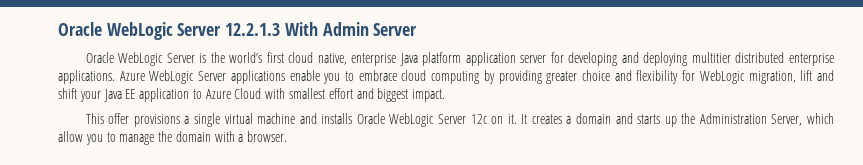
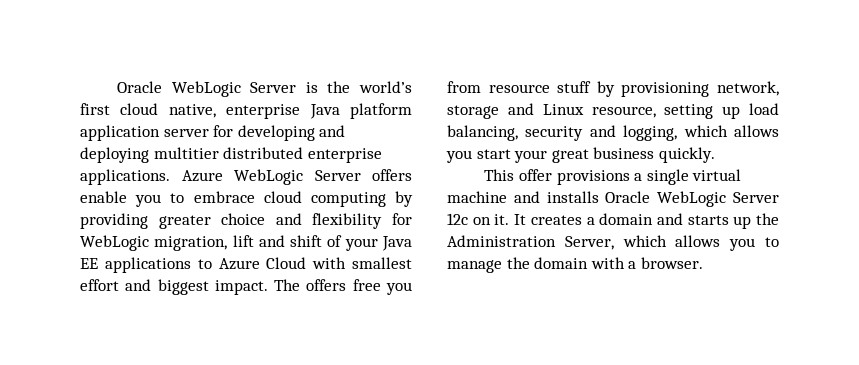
- Oracle WebLogic Server 12.2.1.3 With Admin Server
- Azure WebLogic Server applications enable you to embrace cloud computing by providing greater choice and flexibility for WebLogic migration, lift and shift your Java EE application to Azure Cloud with smallest effort and biggest impact.
+ Azure WebLogic Server offers enable you to embrace cloud computing by providing greater choice and flexibility for WebLogic migration, lift and shift of your Java EE applications to Azure Cloud with smallest effort and biggest impact. The offers free you from resource stuff by provisioning network, storage and Linux resource, setting up load balancing, security and logging, which allows you start your great business quickly.
- It creates a domain and starts up the Administration Server, which allow you to manage the domain with a browser.
+ It creates a domain and starts up the Administration Server, which allows you to manage the domain with a browser.

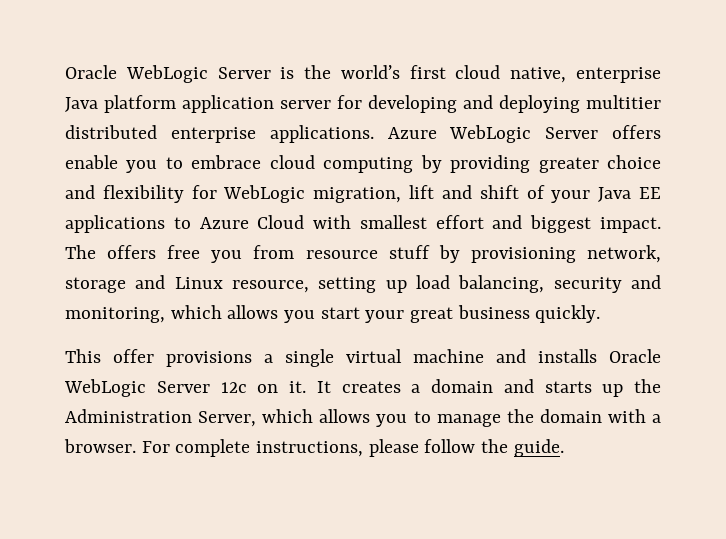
- The offers free you from resource stuff by provisioning network, storage and Linux resource, setting up load balancing, security and logging, which allows you start your great business quickly.
+ The offers free you from resource stuff by provisioning network, storage and Linux resource, setting up load balancing, security and monitoring, which allows you start your great business quickly.
+ For complete instructions, please follow the guide.

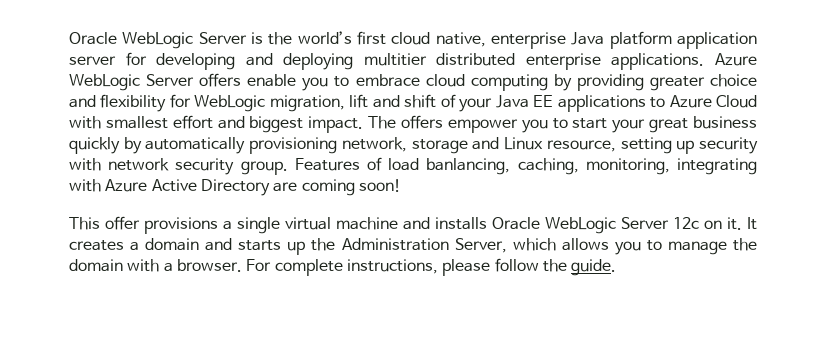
- The offers free you from resource stuff by provisioning network, storage and Linux resource, setting up load balancing, security and monitoring, which allows you start your great business quickly.
+ The offers empower you to start your great business quickly by automatically provisioning network, storage and Linux resource, setting up security with network security group. Features of load banlancing, caching, monitoring, integrating with Azure Active Directory are coming soon!

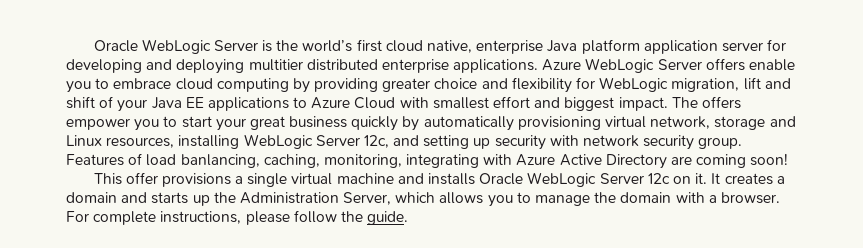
- The offers empower you to start your great business quickly by automatically provisioning network, storage and Linux resource, setting up security with network security group.
+ The offers empower you to start your great business quickly by automatically provisioning virtual network, storage and Linux resources, installing WebLogic Server 12c, and setting up security with network security group.

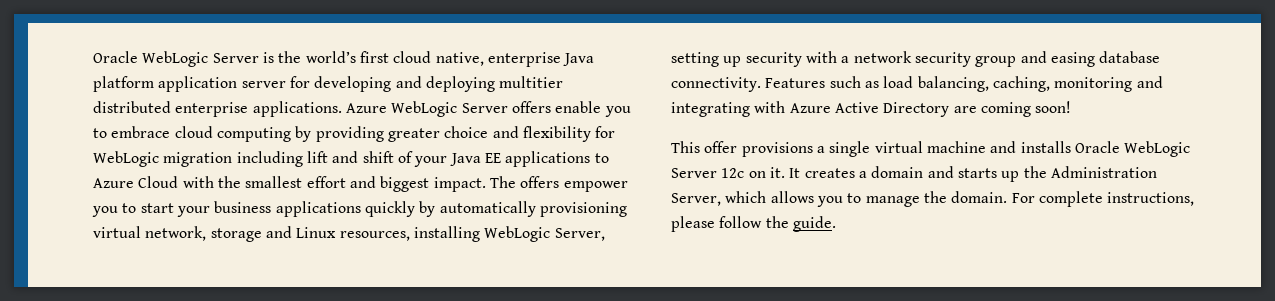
- Azure WebLogic Server offers enable you to embrace cloud computing by providing greater choice and flexibility for WebLogic migration, lift and shift of your Java EE applications to Azure Cloud with smallest effort and biggest impact.
+ Azure WebLogic Server offers enable you to embrace cloud computing by providing greater choice and flexibility for WebLogic migration including lift and shift of your Java EE applications to Azure Cloud with the smallest effort and biggest impact.
- The offers empower you to start your great business quickly by automatically provisioning virtual network, storage and Linux resources, installing WebLogic Server 12c, and setting up security with network security group. Features of load banlancing, caching, monitoring, integrating with Azure Active Directory are coming soon!
+ The offers empower you to start your business applications quickly by automatically provisioning virtual network, storage and Linux resources, installing WebLogic Server, setting up security with a network security group and easing database connectivity. Features such as load balancing, caching, monitoring and integrating with Azure Active Directory are coming soon!
- It creates a domain and starts up the Administration Server, which allows you to manage the domain with a browser.
+ It creates a domain and starts up the Administration Server, which allows you to manage the domain.

